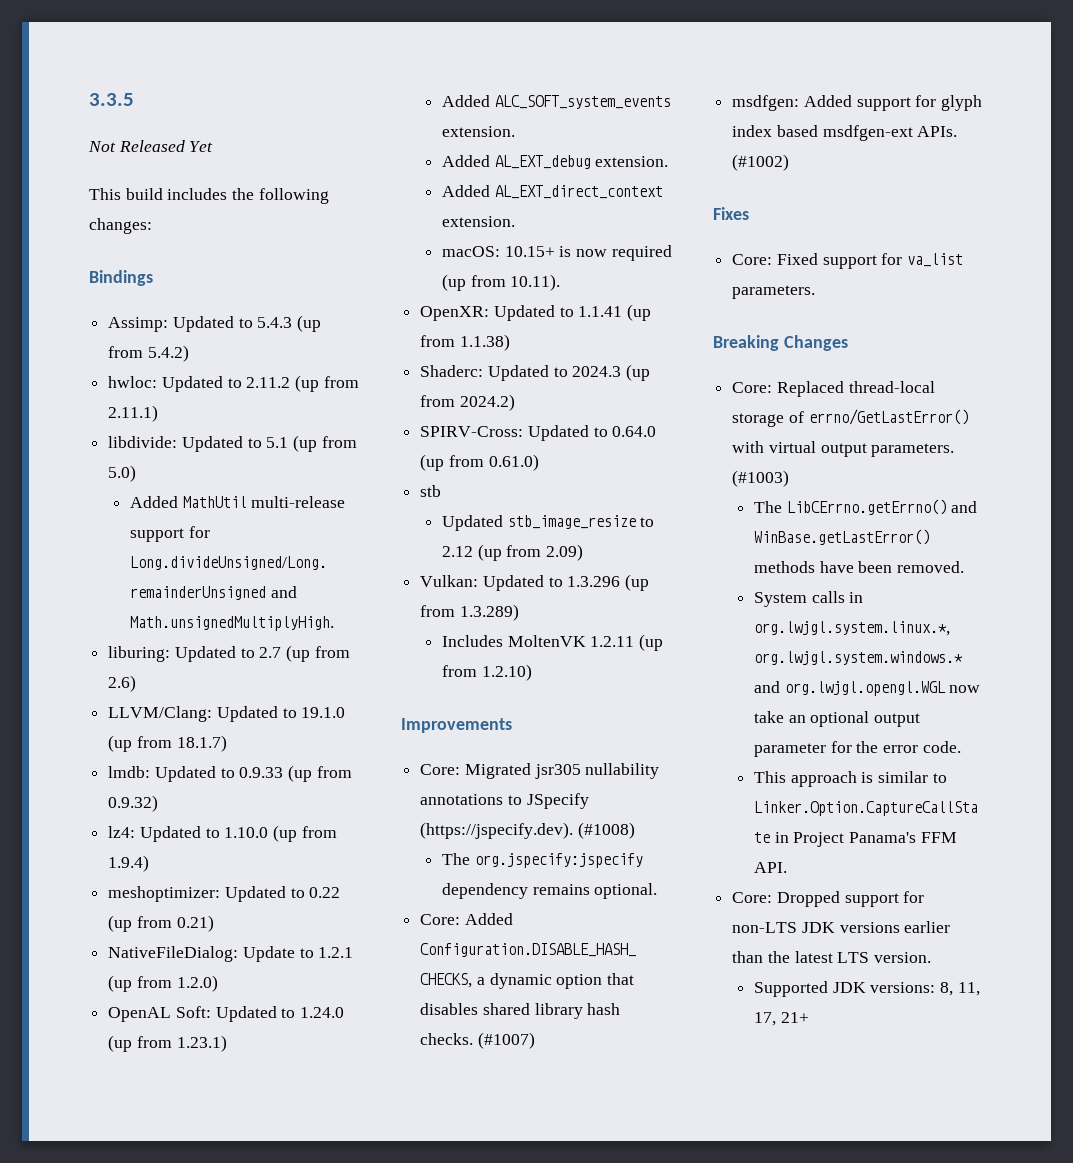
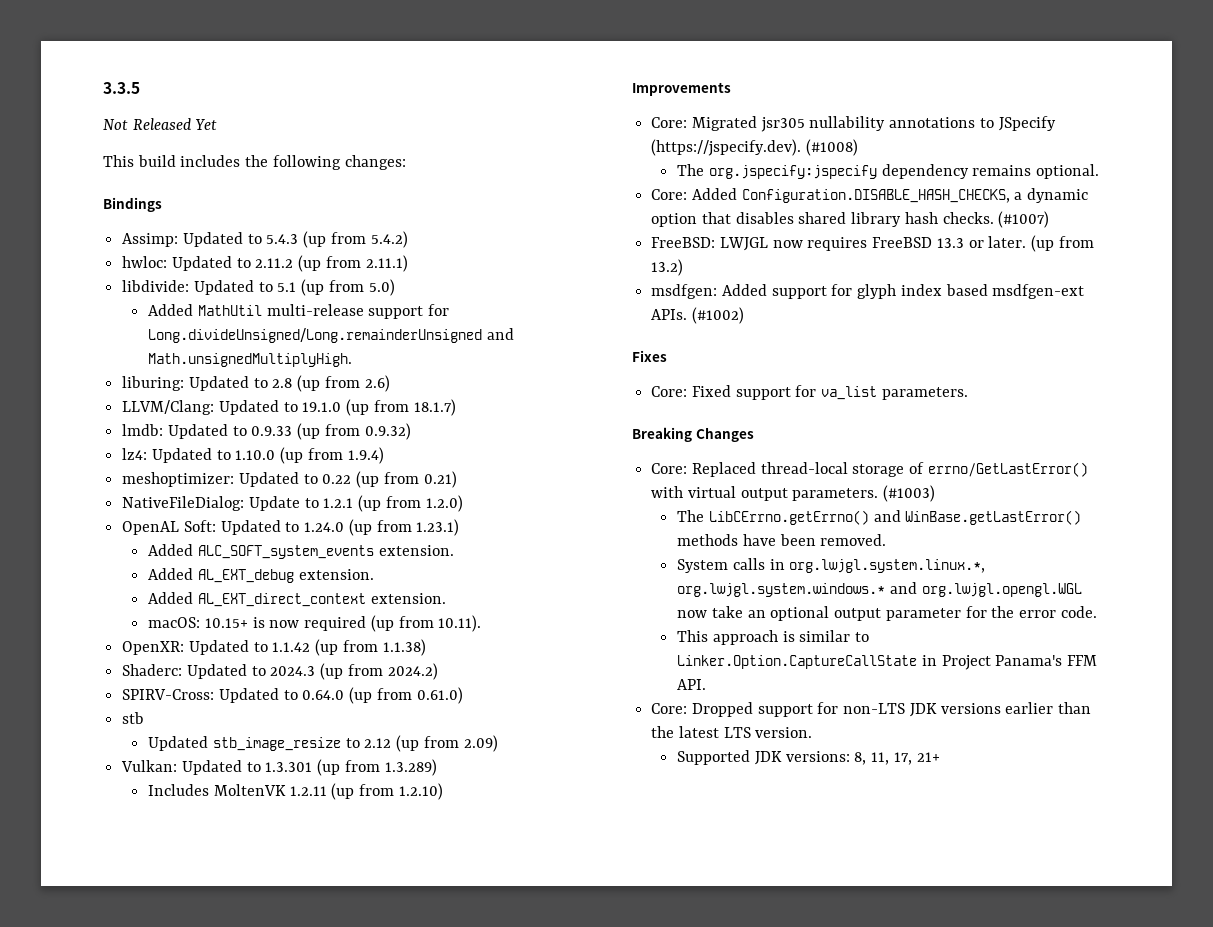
- liburing: Updated to 2.7 (up from 2.6)
+ liburing: Updated to 2.8 (up from 2.6)
- OpenXR: Updated to 1.1.41 (up from 1.1.38)
+ OpenXR: Updated to 1.1.42 (up from 1.1.38)
- Vulkan: Updated to 1.3.296 (up from 1.3.289)
+ Vulkan: Updated to 1.3.301 (up from 1.3.289)
+ FreeBSD: LWJGL now requires FreeBSD 13.3 or later. (up from 13.2)

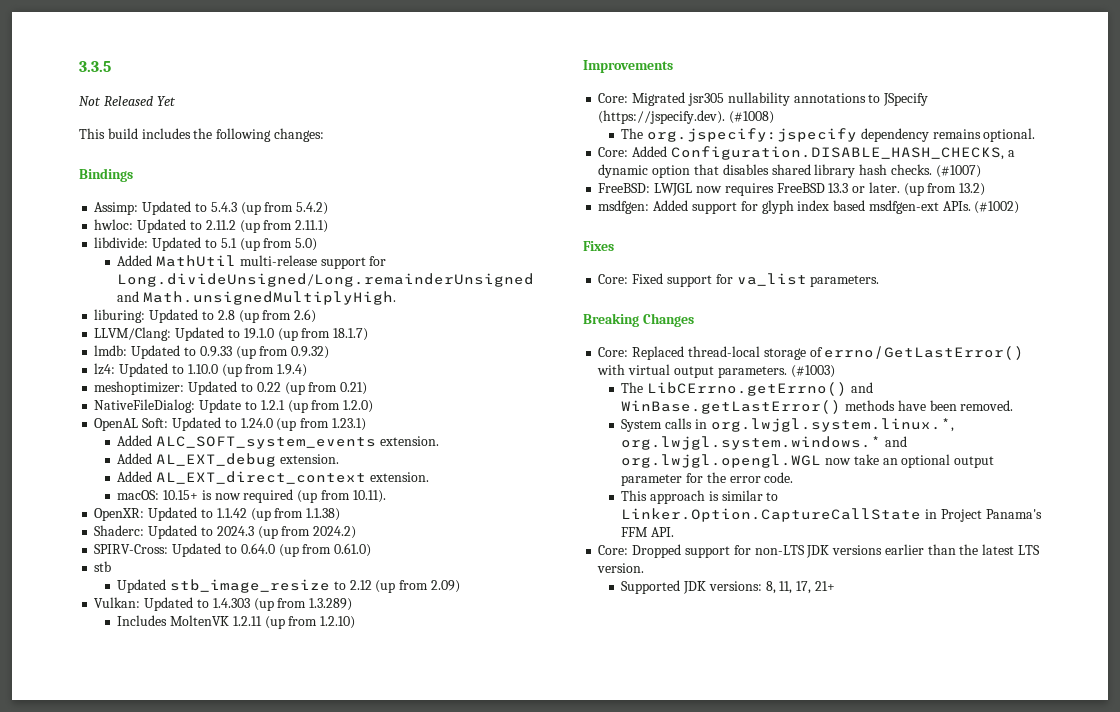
- Vulkan: Updated to 1.3.301 (up from 1.3.289)
+ Vulkan: Updated to 1.4.303 (up from 1.3.289)

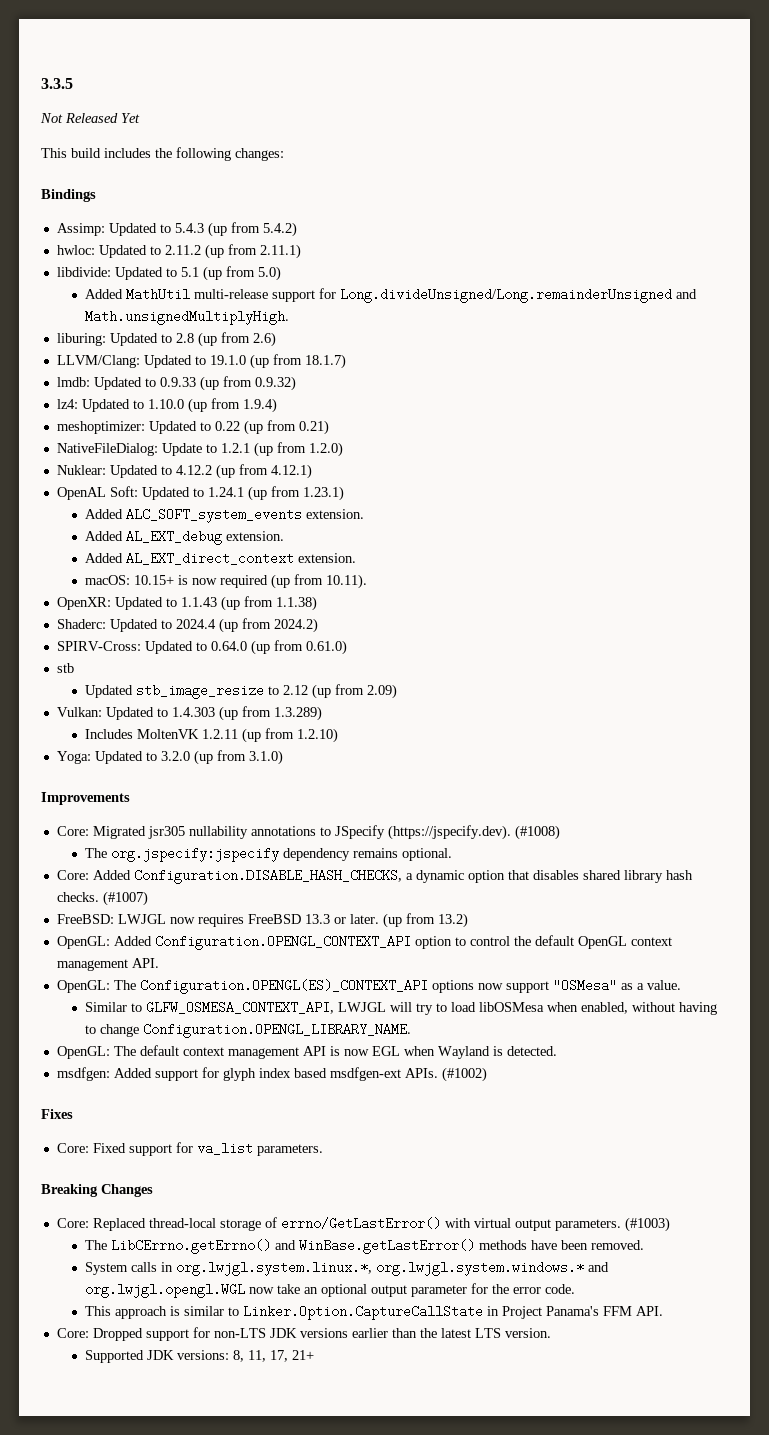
+ Nuklear: Updated to 4.12.2 (up from 4.12.1)
- OpenAL Soft: Updated to 1.24.0 (up from 1.23.1)
+ OpenAL Soft: Updated to 1.24.1 (up from 1.23.1)
- OpenXR: Updated to 1.1.42 (up from 1.1.38)
+ OpenXR: Updated to 1.1.43 (up from 1.1.38)
- Shaderc: Updated to 2024.3 (up from 2024.2)
+ Shaderc: Updated to 2024.4 (up from 2024.2)
+ Yoga: Updated to 3.2.0 (up from 3.1.0)
+ OpenGL: Added Configuration.OPENGL_CONTEXT_API option to control the default OpenGL context management API.
+ OpenGL: The Configuration.OPENGL(ES)_CONTEXT_API options now support "OSMesa" as a value.
+ Similar to GLFW_OSMESA_CONTEXT_API, LWJGL will try to load libOSMesa when enabled, without having to change Configuration.OPENGL_LIBRARY_NAME.
+ OpenGL: The default context management API is now EGL when Wayland is detected.

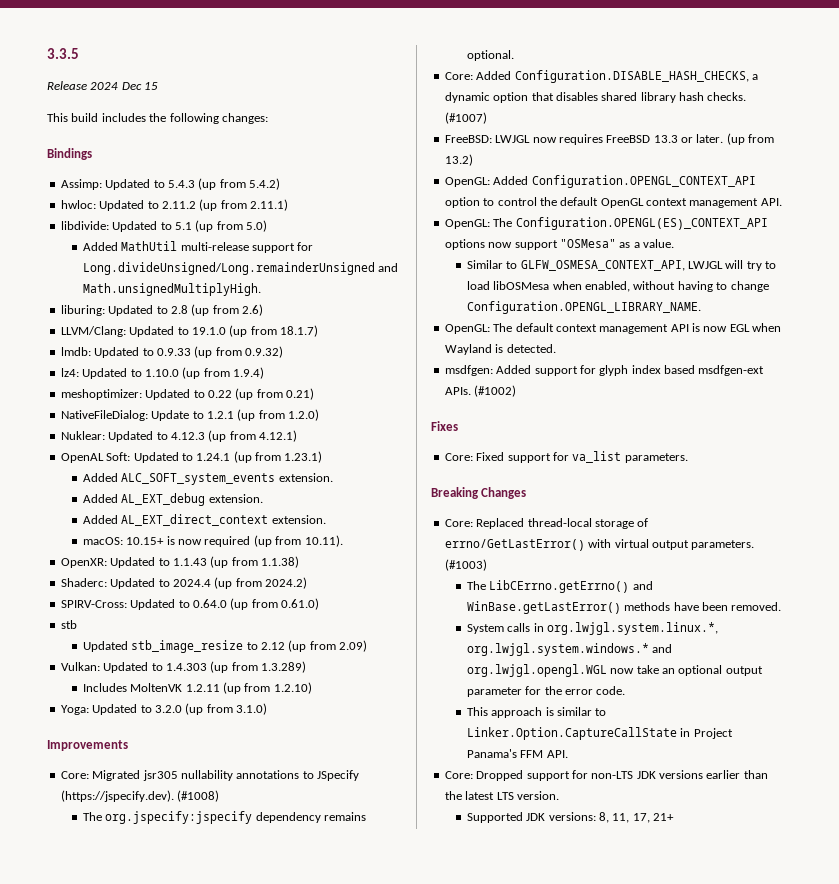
- Not Released Yet
+ Release 2024 Dec 15
- Nuklear: Updated to 4.12.2 (up from 4.12.1)
+ Nuklear: Updated to 4.12.3 (up from 4.12.1)

